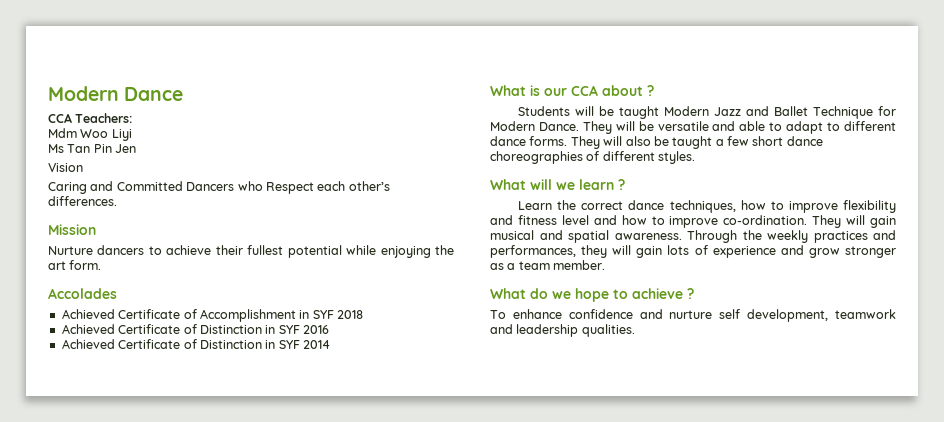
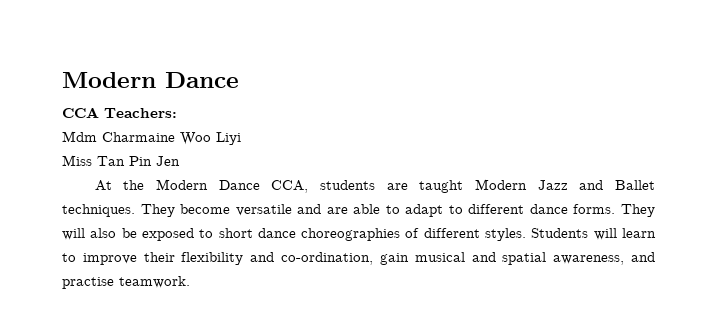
- Mdm Woo Liyi
+ Mdm Charmaine Woo Liyi
- Ms Tan Pin Jen
+ Miss Tan Pin Jen
- Vision
- Caring and Committed Dancers who Respect each other’s differences.
- Mission
- Nurture dancers to achieve their fullest potential while enjoying the art form.
- Accolades
- Achieved Certificate of Accomplishment in SYF 2018
- Achieved Certificate of Distinction in SYF 2016
- Achieved Certificate of Distinction in SYF 2014
- What is our CCA about ?
- Students will be taught Modern Jazz and Ballet Technique for Modern Dance. They will be versatile and able to adapt to different dance forms.
+ At the Modern Dance CCA, students are taught Modern Jazz and Ballet techniques. They become versatile and are able to adapt to different dance forms.
- They will also be taught a few short dance choreographies of different styles.
- What will we learn ?
- Learn the correct dance techniques, how to improve flexibility and fitness level and how to improve co-ordination. They will gain musical and spatial awareness. Through the weekly practices and performances, they will gain lots of experience and grow stronger as a team member.
- What do we hope to achieve ?
- To enhance confidence and nurture self development, teamwork and leadership qualities.
+ They will also be exposed to short dance choreographies of different styles. Students will learn to improve their flexibility and co-ordination, gain musical and spatial awareness, and practise teamwork.

